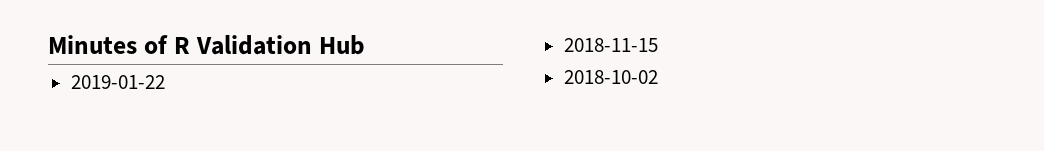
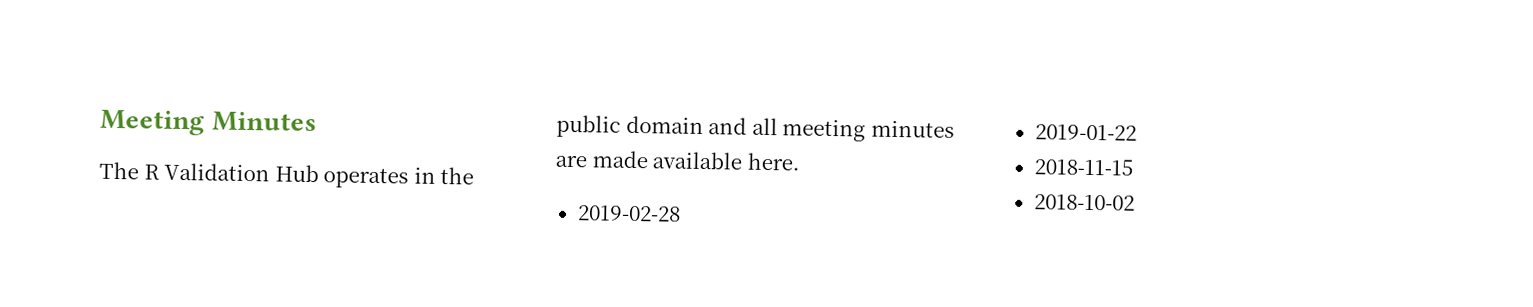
- Minutes of R Validation Hub
+ Meeting Minutes
+ The R Validation Hub operates in the public domain and all meeting minutes are made available here.
+ 2019-02-28

